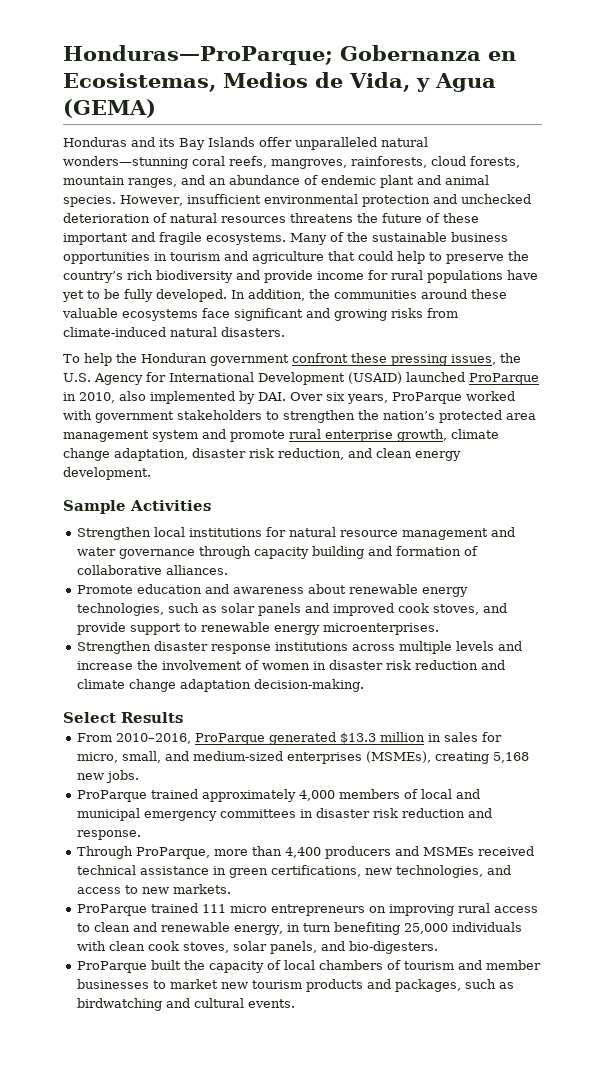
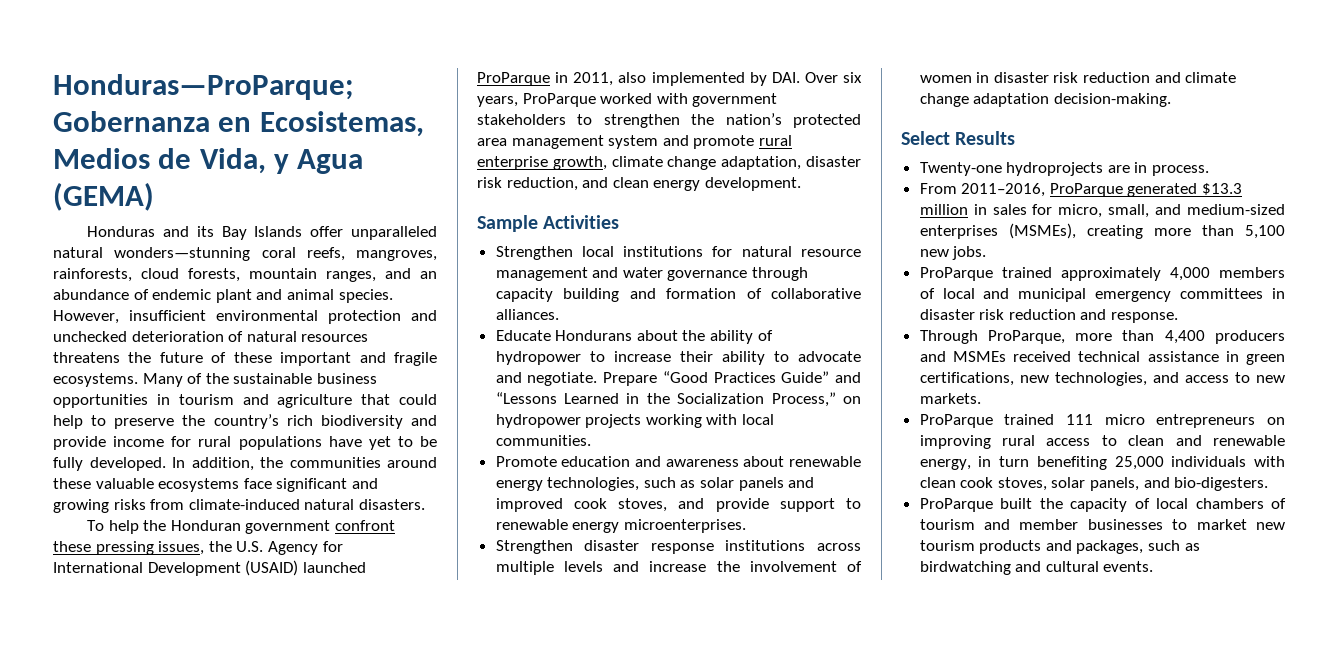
- To help the Honduran government confront these pressing issues, the U.S. Agency for International Development (USAID) launched ProParque in 2010, also implemented by DAI. Over six years, ProParque worked with government stakeholders to strengthen the nation’s protected area management system and promote rural enterprise growth, climate change adaptation, disaster risk reduction, and clean energy development.
+ To help the Honduran government confront these pressing issues, the U.S. Agency for International Development (USAID) launched ProParque in 2011, also implemented by DAI. Over six years, ProParque worked with government stakeholders to strengthen the nation’s protected area management system and promote rural enterprise growth, climate change adaptation, disaster risk reduction, and clean energy development.
+ Educate Hondurans about the ability of hydropower to increase their ability to advocate and negotiate. Prepare “Good Practices Guide” and “Lessons Learned in the Socialization Process,” on hydropower projects working with local communities.
+ Twenty-one hydroprojects are in process.
- From 2010–2016, ProParque generated $13.3 million in sales for micro, small, and medium-sized enterprises (MSMEs), creating 5,168 new jobs.
+ From 2011–2016, ProParque generated $13.3 million in sales for micro, small, and medium-sized enterprises (MSMEs), creating more than 5,100 new jobs.

